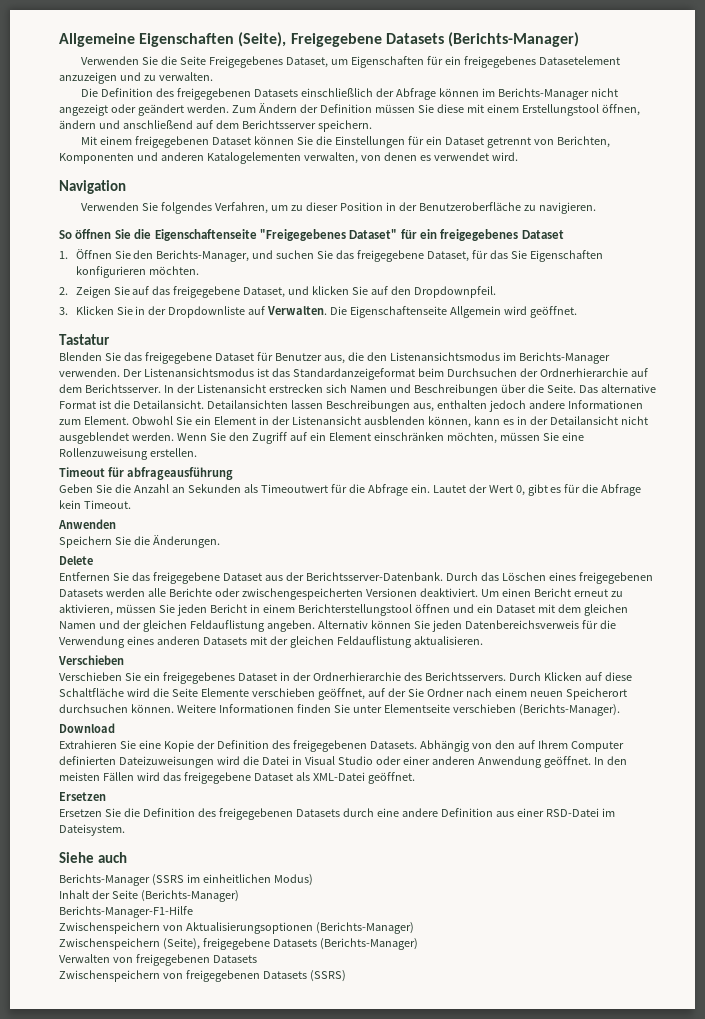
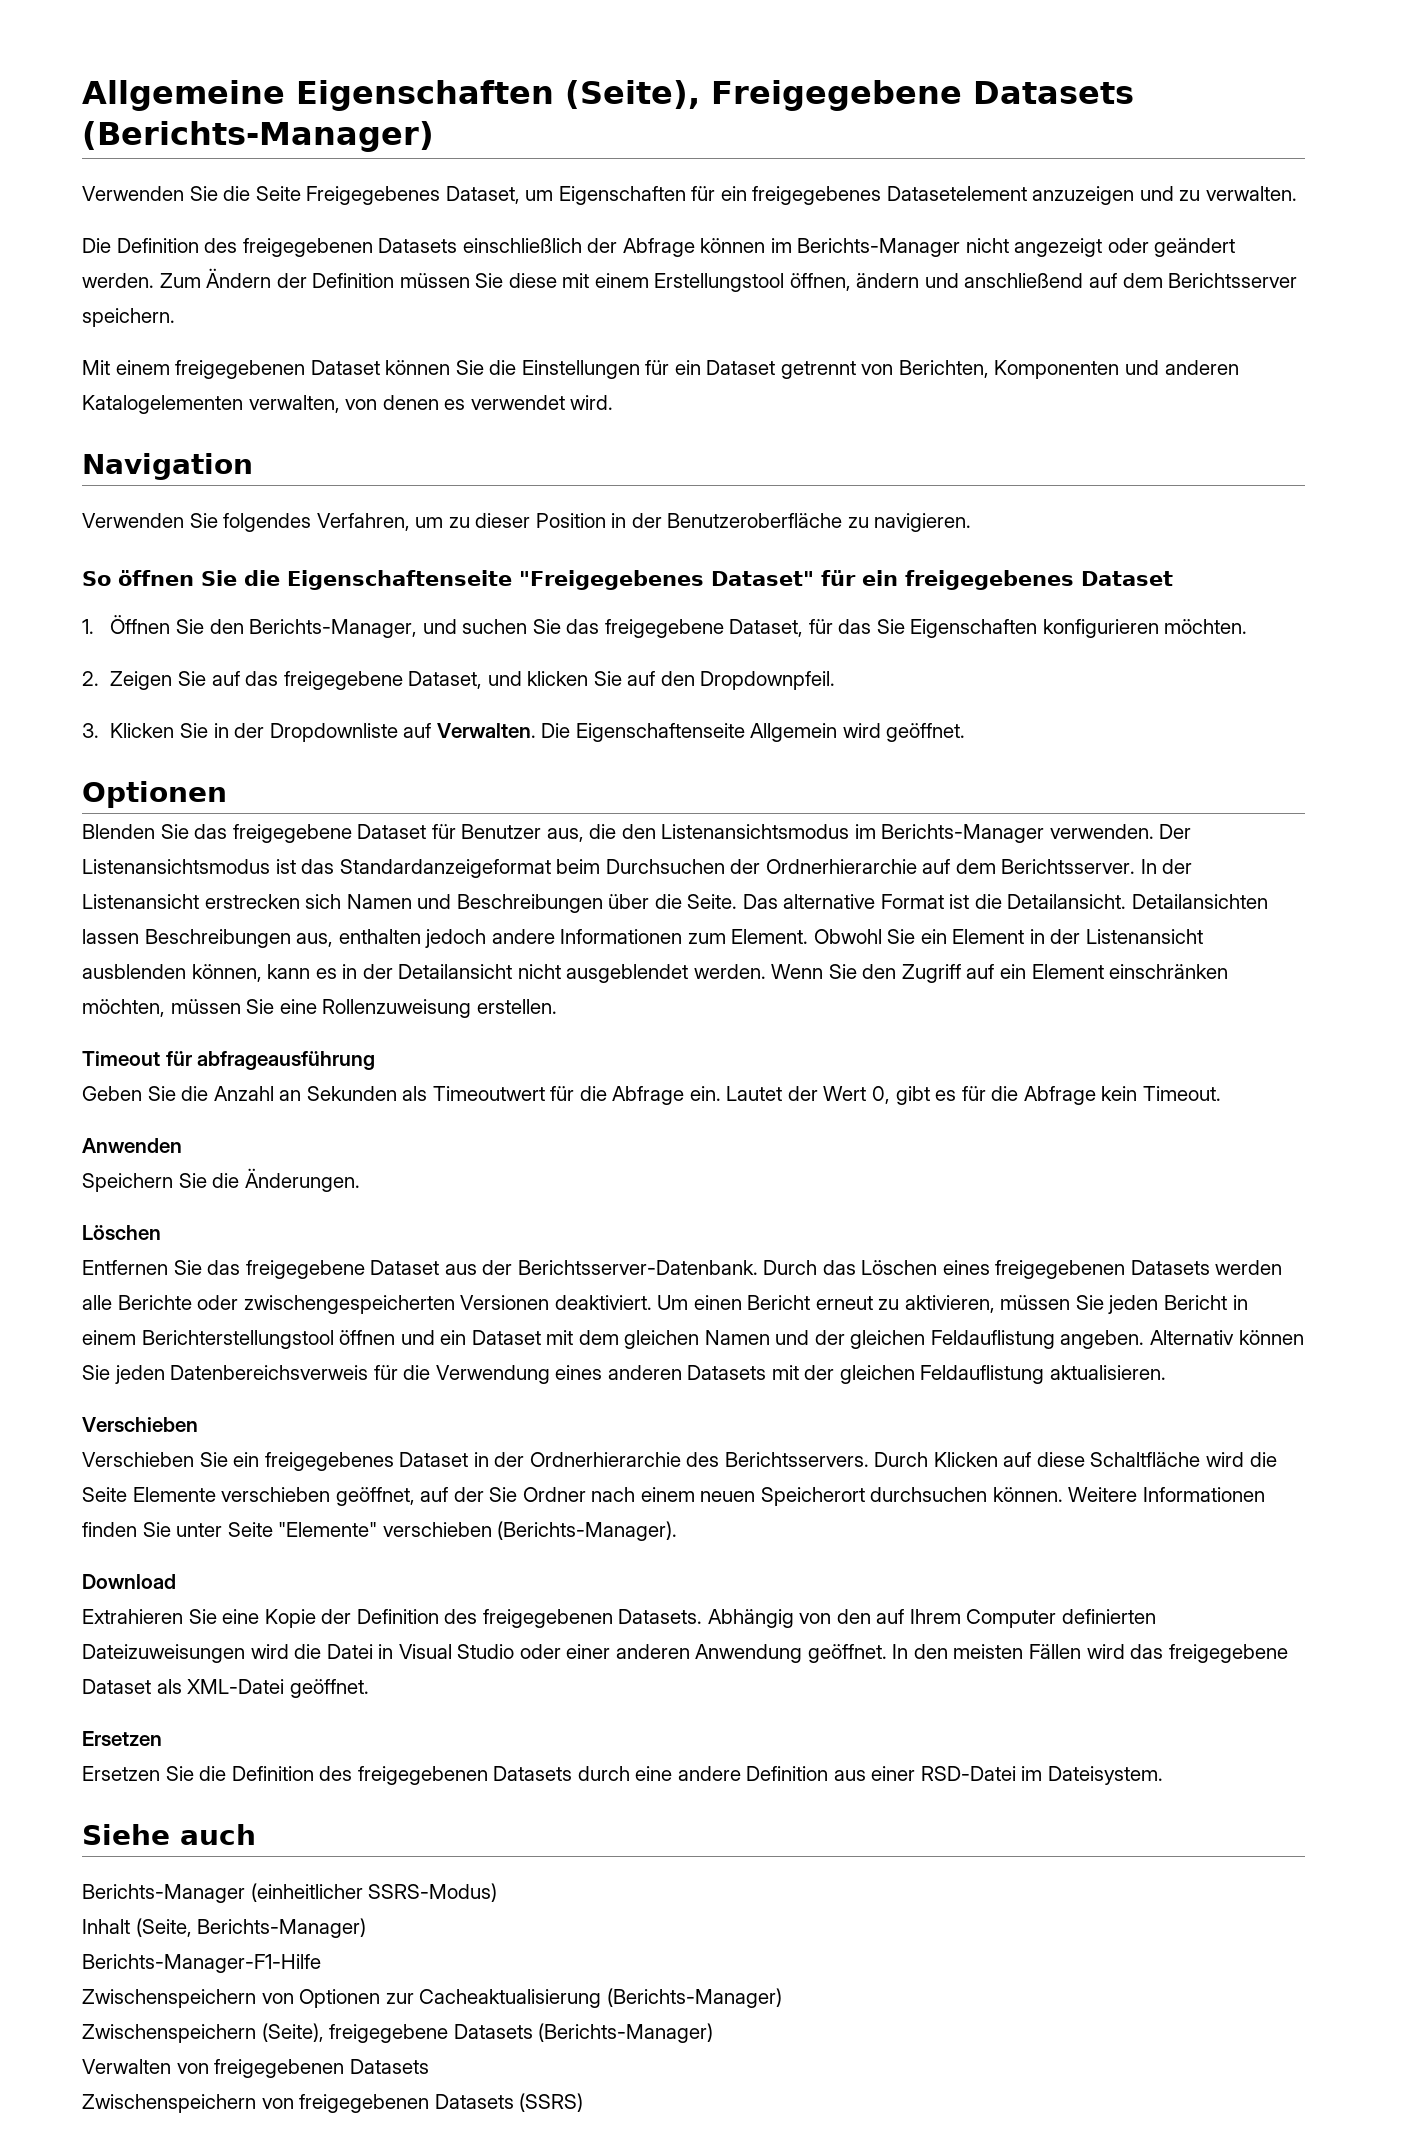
  Die Eigenschaftenseite Allgemein wird geöffnet.
- Tastatur
+ Optionen
  Speichern Sie die Änderungen.
- Delete
+ Löschen
- Weitere Informationen finden Sie unter Elementseite verschieben (Berichts-Manager).
+ Weitere Informationen finden Sie unter Seite "Elemente" verschieben (Berichts-Manager).
- Berichts-Manager (SSRS im einheitlichen Modus)
- Inhalt der Seite (Berichts-Manager)
+ Berichts-Manager (einheitlicher SSRS-Modus)
+ Inhalt (Seite, Berichts-Manager)
- Zwischenspeichern von Aktualisierungsoptionen (Berichts-Manager)
+ Zwischenspeichern von Optionen zur Cacheaktualisierung (Berichts-Manager)

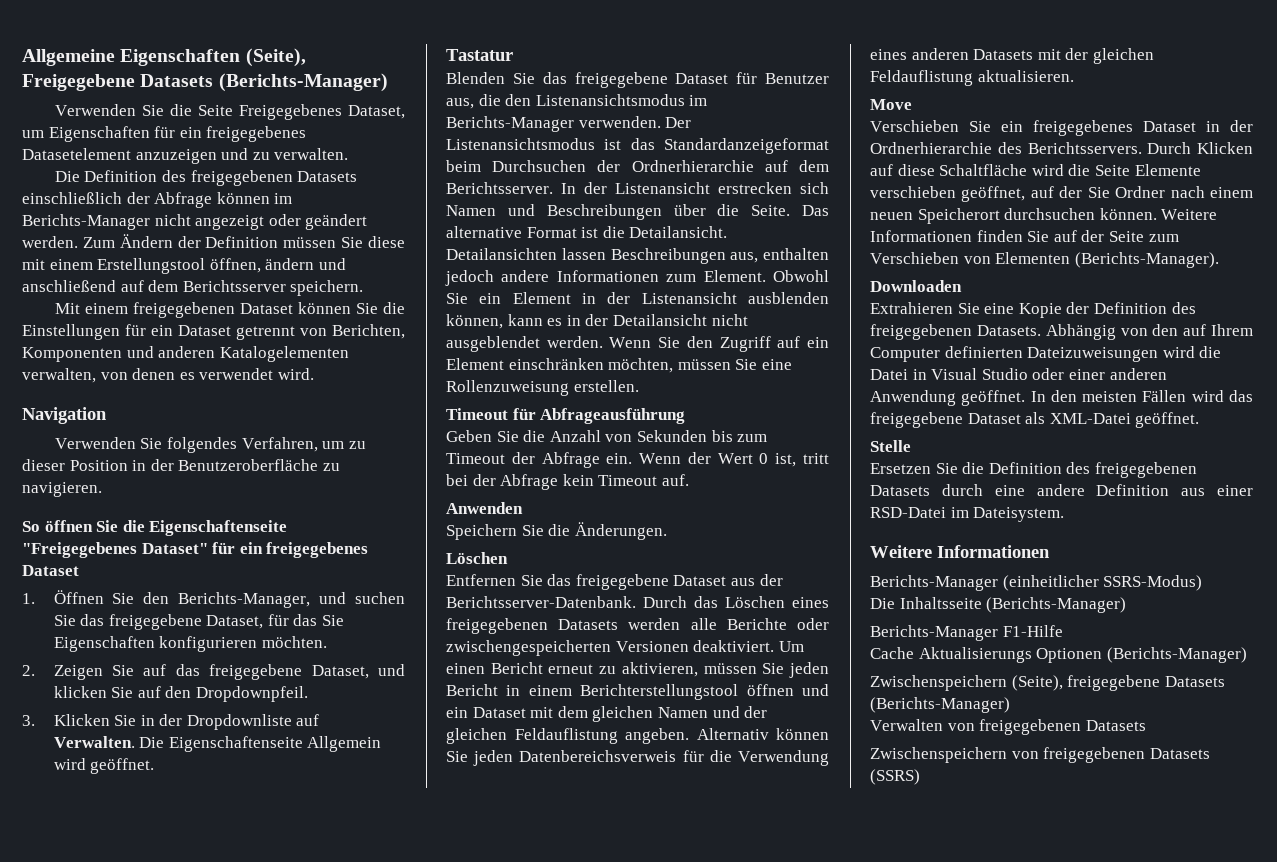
  Die Eigenschaftenseite Allgemein wird geöffnet.
- Optionen
+ Tastatur
- Timeout für abfrageausführung
+ Timeout für Abfrageausführung
- Geben Sie die Anzahl an Sekunden als Timeoutwert für die Abfrage ein.
+ Geben Sie die Anzahl von Sekunden bis zum Timeout der Abfrage ein.
- Lautet der Wert 0, gibt es für die Abfrage kein Timeout.
+ Wenn der Wert 0 ist, tritt bei der Abfrage kein Timeout auf.
  Alternativ können Sie jeden Datenbereichsverweis für die Verwendung eines anderen Datasets mit der gleichen Feldauflistung aktualisieren.
- Verschieben
+ Move
- Weitere Informationen finden Sie unter Seite "Elemente" verschieben (Berichts-Manager).
+ Weitere Informationen finden Sie auf der Seite zum Verschieben von Elementen (Berichts-Manager).
- Download
+ Downloaden
  In den meisten Fällen wird das freigegebene Dataset als XML-Datei geöffnet.
- Ersetzen
+ Stelle
  Ersetzen Sie die Definition des freigegebenen Datasets durch eine andere Definition aus einer RSD-Datei im Dateisystem.
- Siehe auch
+ Weitere Informationen
- Inhalt (Seite, Berichts-Manager)
- Berichts-Manager-F1-Hilfe
- Zwischenspeichern von Optionen zur Cacheaktualisierung (Berichts-Manager)
+ Die Inhaltsseite (Berichts-Manager)
+ Berichts-Manager F1-Hilfe
+ Cache Aktualisierungs Optionen (Berichts-Manager)

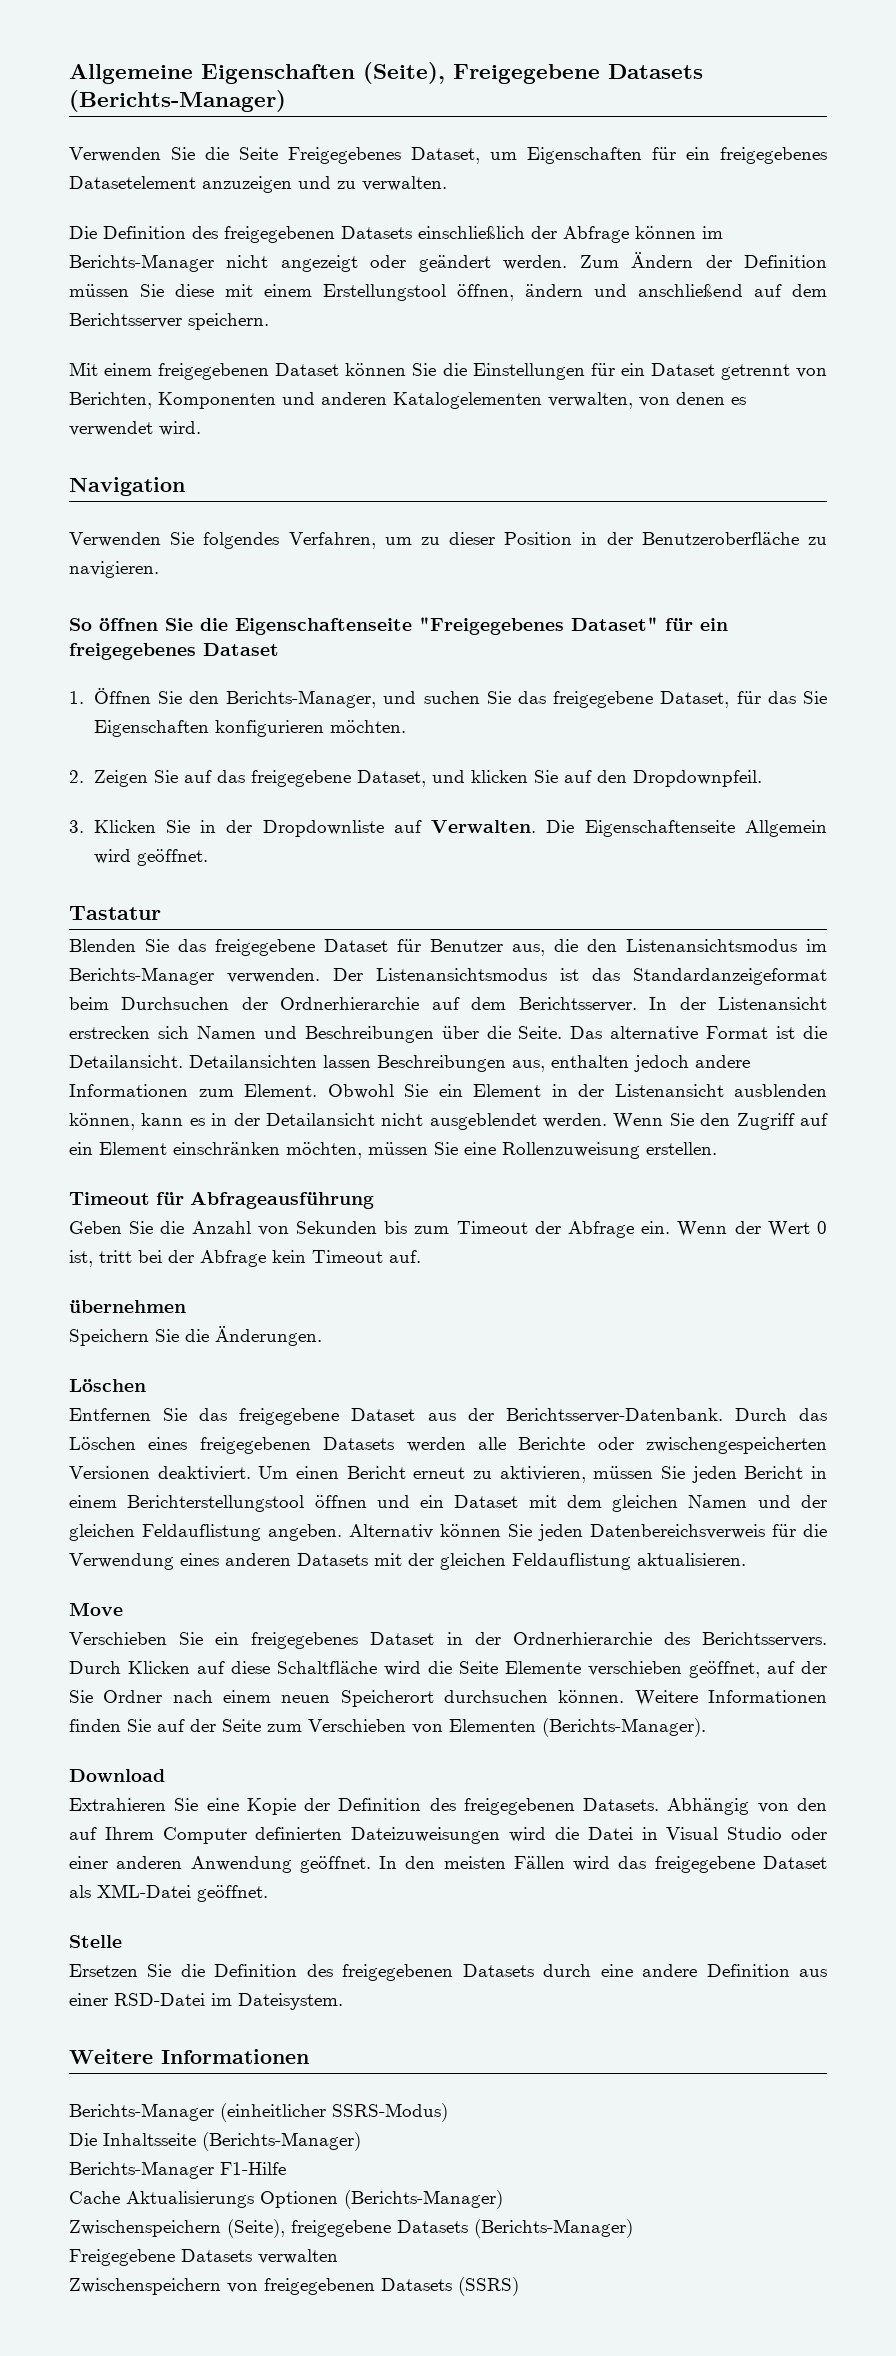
- Anwenden
+ übernehmen
- Downloaden
+ Download
- Verwalten von freigegebenen Datasets
+ Freigegebene Datasets verwalten

